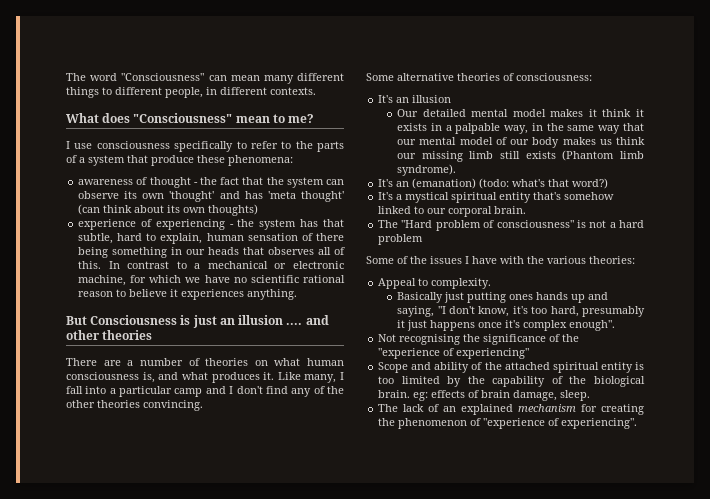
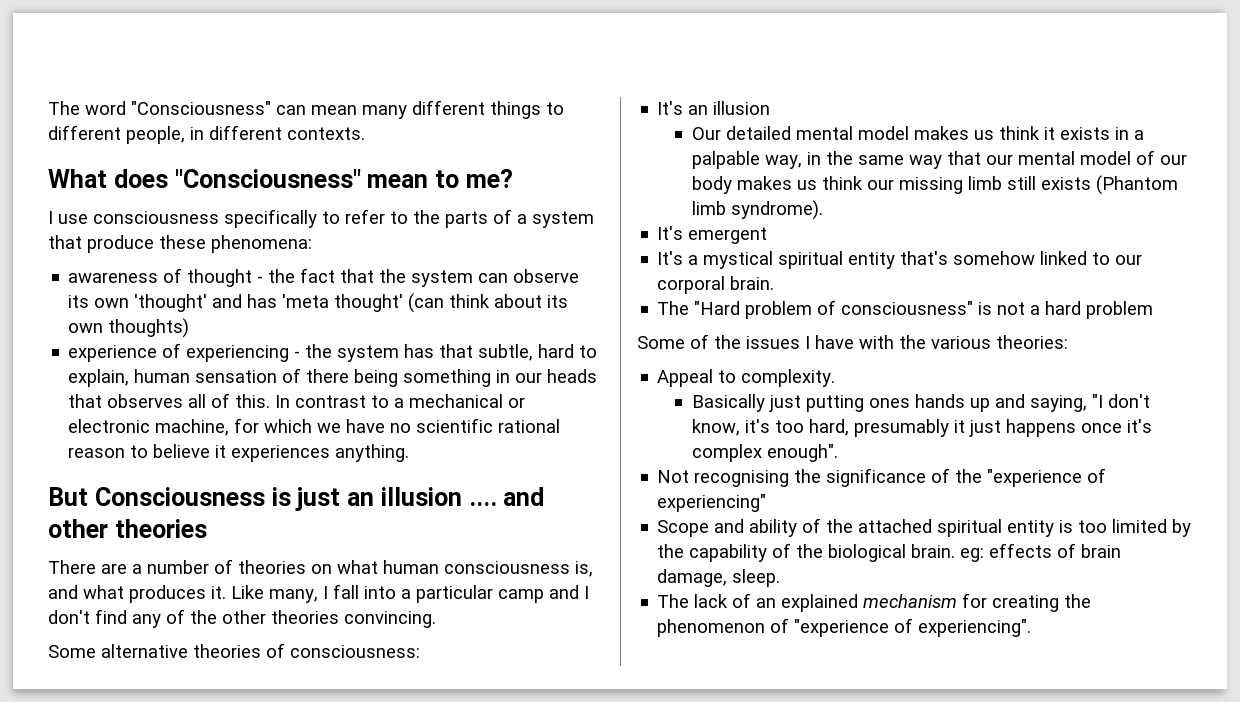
- Our detailed mental model makes it think it exists in a palpable way, in the same way that our mental model of our body makes us think our missing limb still exists (Phantom limb syndrome).
+ Our detailed mental model makes us think it exists in a palpable way, in the same way that our mental model of our body makes us think our missing limb still exists (Phantom limb syndrome).
- It's an (emanation) (todo: what's that word?)
+ It's emergent

